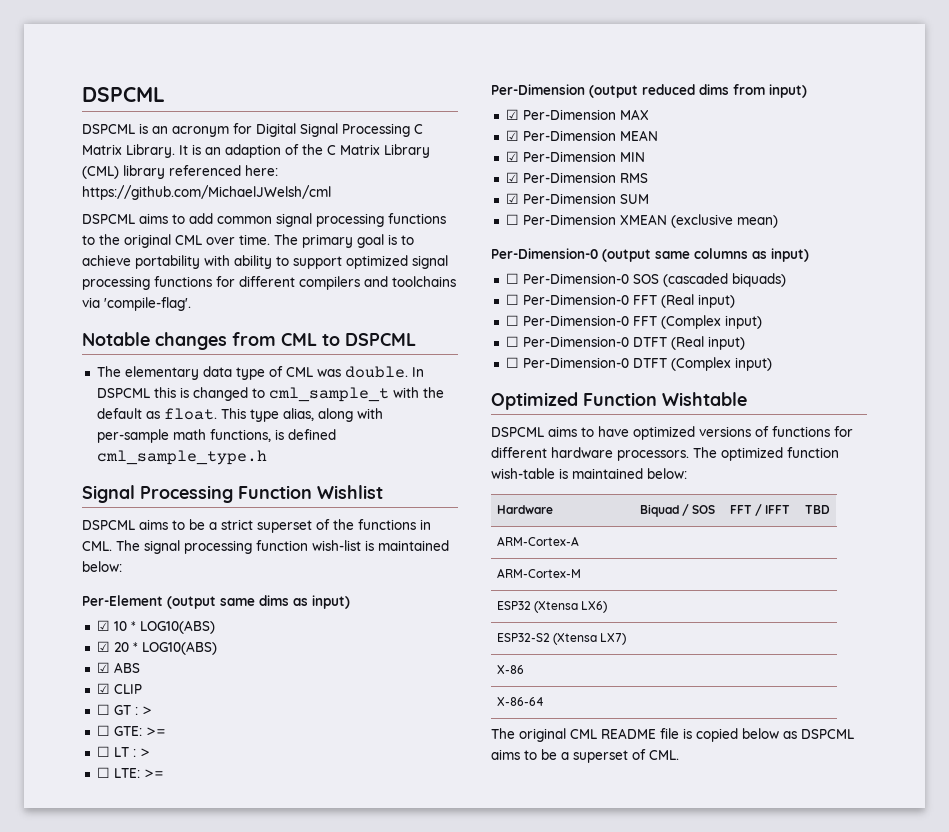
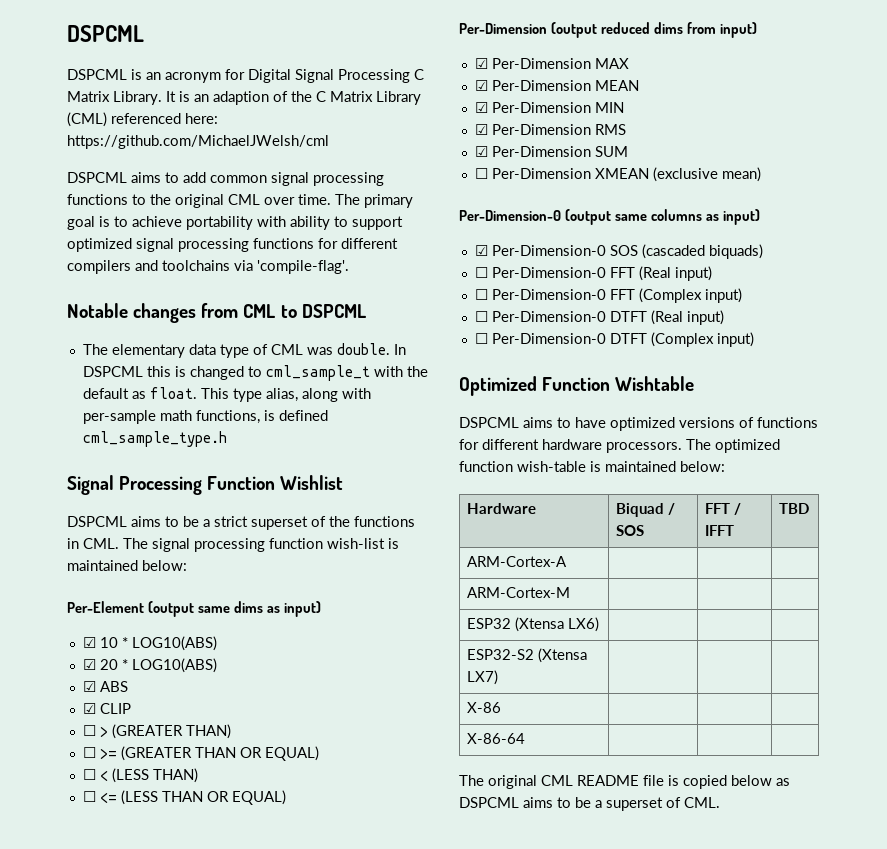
- It is an adaption of the C Matrix Library (CML) library referenced here: https://github.com/MichaelJWelsh/cml
+ It is an adaption of the C Matrix Library (CML) referenced here: https://github.com/MichaelJWelsh/cml
- ☐ GT : >
- ☐ GTE: >=
- ☐ LT : >
- ☐ LTE: >=
+ ☐ > (GREATER THAN)
+ ☐ >= (GREATER THAN OR EQUAL)
+ ☐ < (LESS THAN)
+ ☐ <= (LESS THAN OR EQUAL)
- ☐ Per-Dimension-0 SOS (cascaded biquads)
+ ☑ Per-Dimension-0 SOS (cascaded biquads)

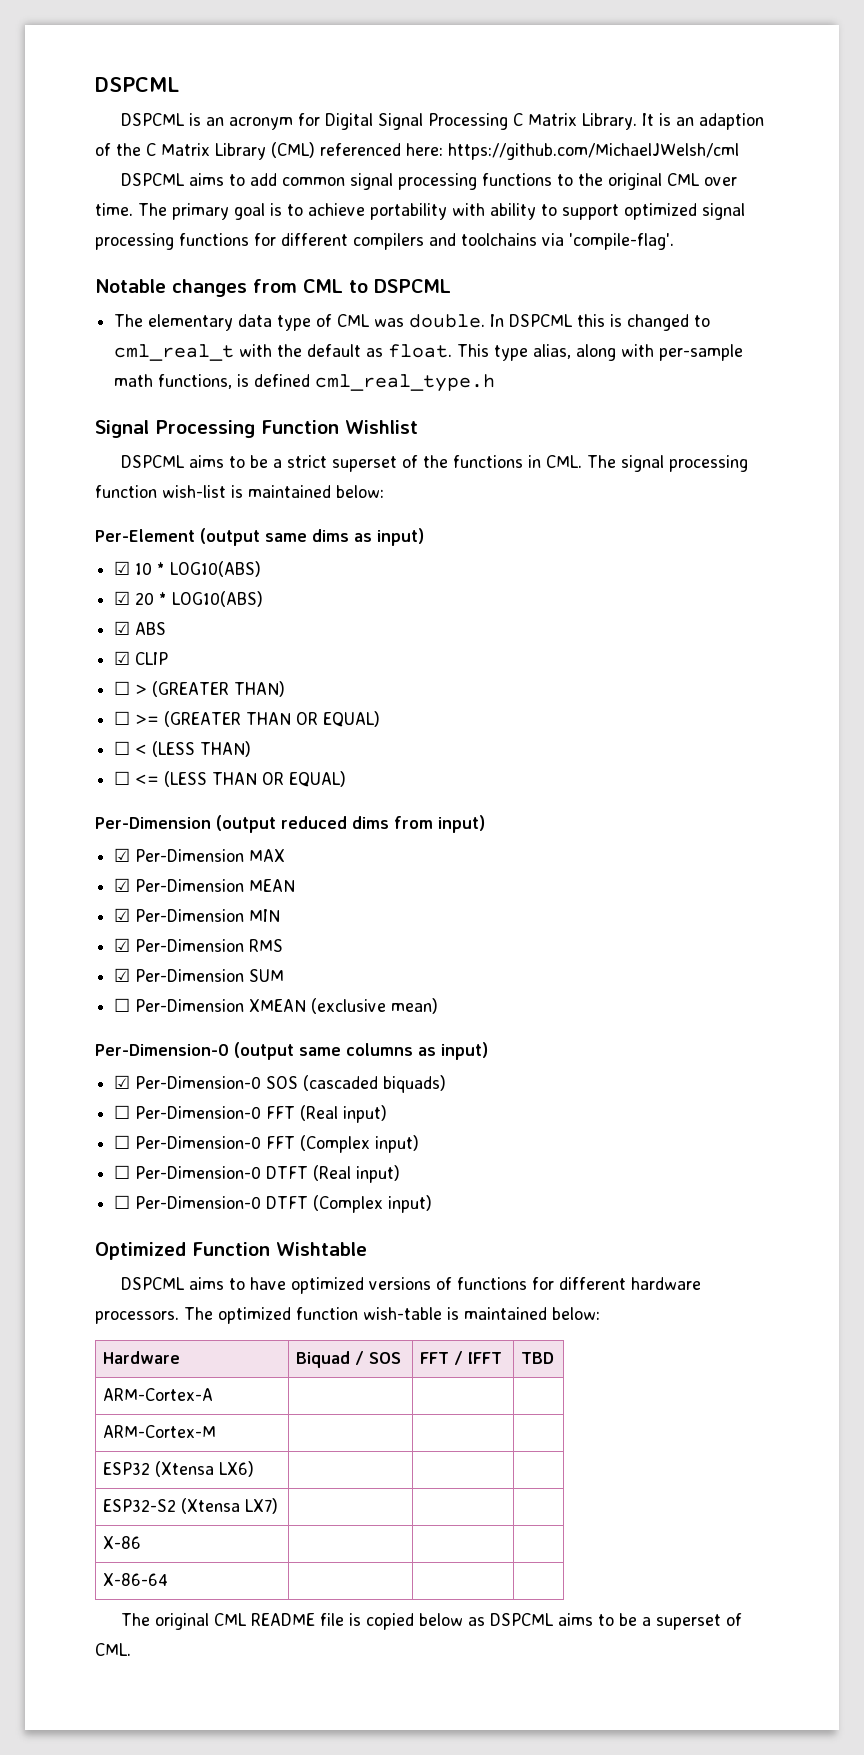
- In DSPCML this is changed to cml_sample_t with the default as float.
+ In DSPCML this is changed to cml_real_t with the default as float.
- This type alias, along with per-sample math functions, is defined cml_sample_type.h
+ This type alias, along with per-sample math functions, is defined cml_real_type.h

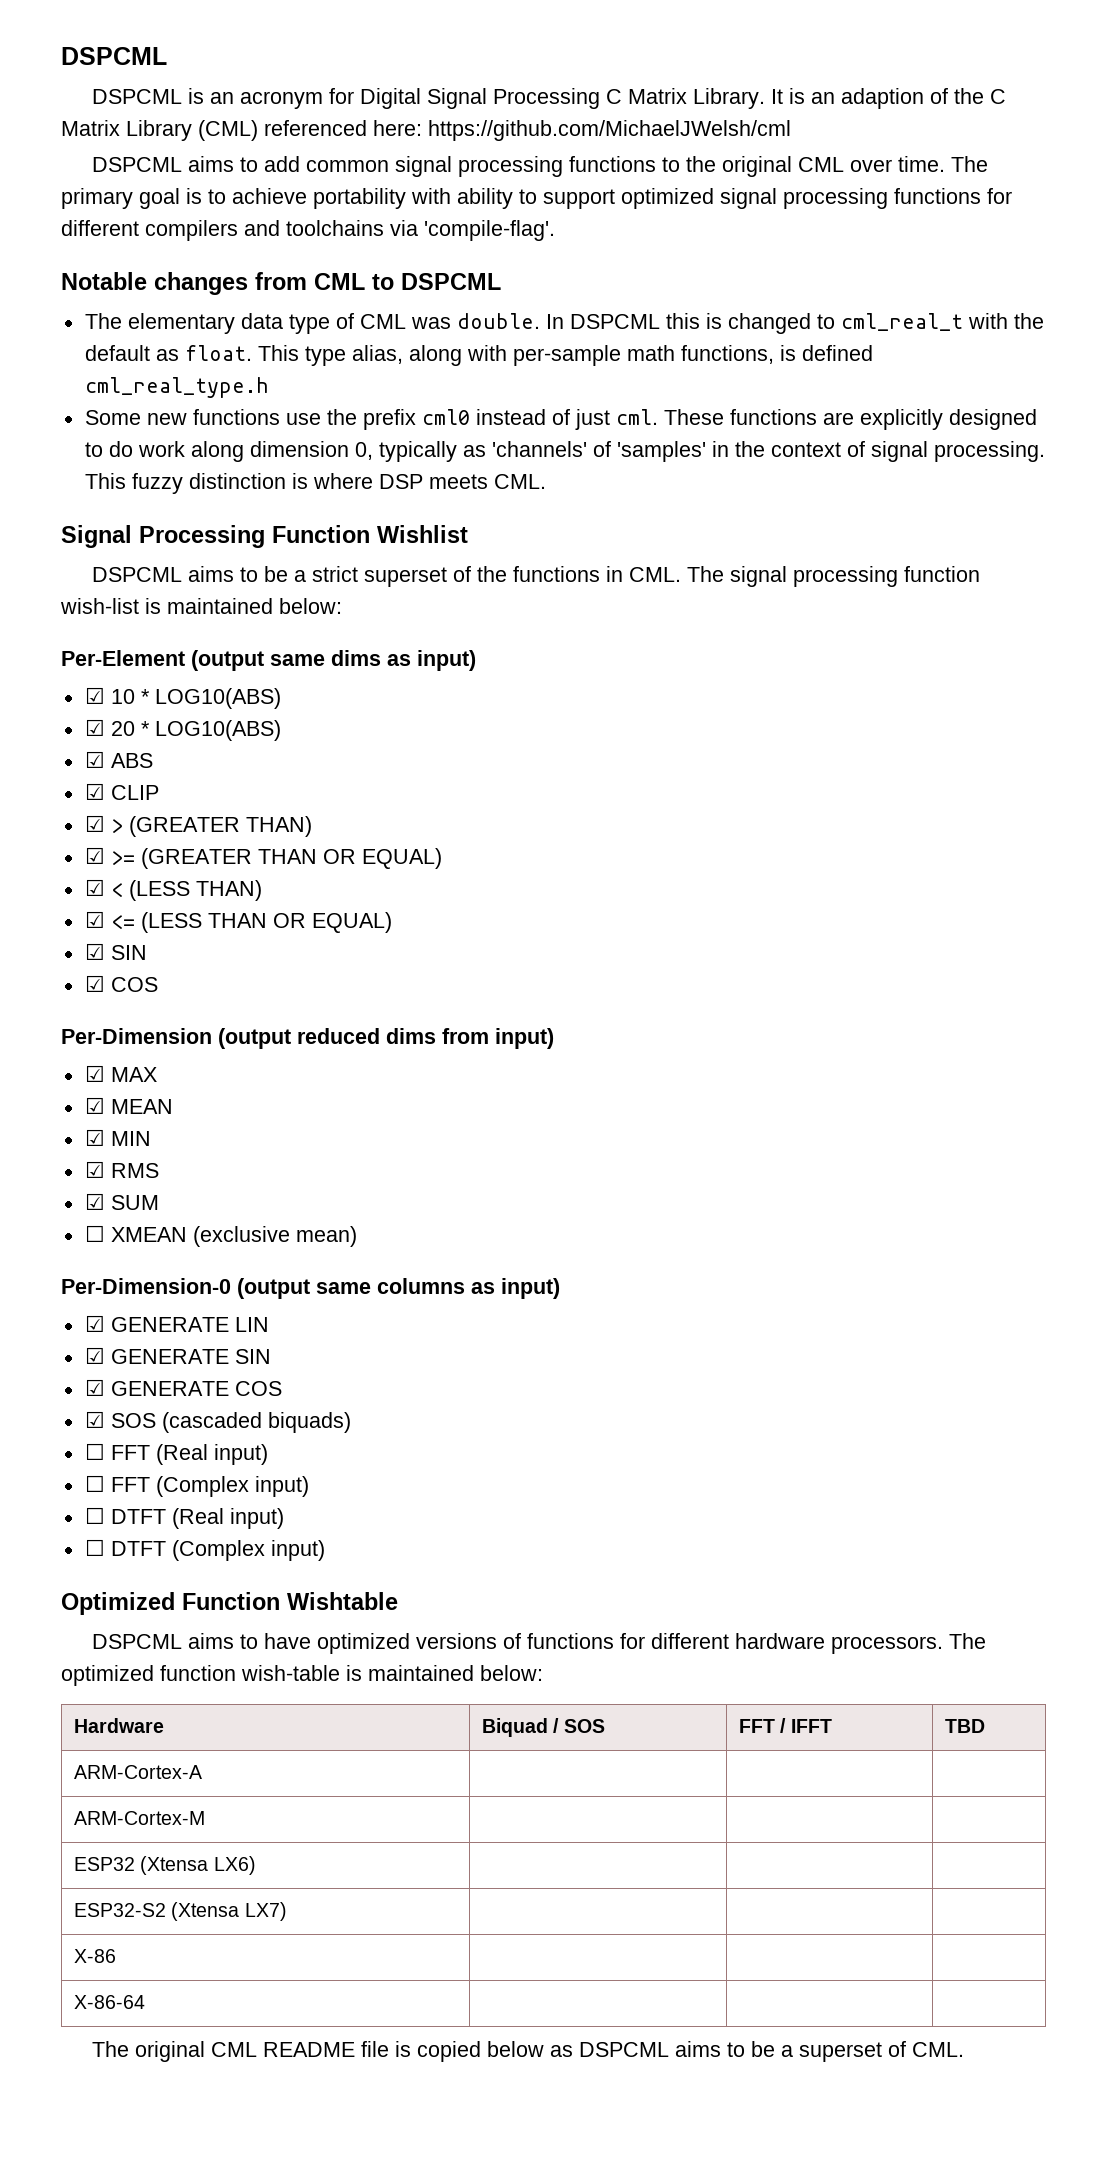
+ Some new functions use the prefix cml0 instead of just cml. These functions are explicitly designed to do work along dimension 0, typically as 'channels' of 'samples' in the context of signal processing. This fuzzy distinction is where DSP meets CML.
- ☐ > (GREATER THAN)
+ ☑ > (GREATER THAN)
- ☐ >= (GREATER THAN OR EQUAL)
+ ☑ >= (GREATER THAN OR EQUAL)
- ☐ < (LESS THAN)
+ ☑ < (LESS THAN)
- ☐ <= (LESS THAN OR EQUAL)
+ ☑ <= (LESS THAN OR EQUAL)
+ ☑ SIN
+ ☑ COS
- ☑ Per-Dimension MAX
+ ☑ MAX
- ☑ Per-Dimension MEAN
+ ☑ MEAN
- ☑ Per-Dimension MIN
+ ☑ MIN
- ☑ Per-Dimension RMS
+ ☑ RMS
- ☑ Per-Dimension SUM
+ ☑ SUM
- ☐ Per-Dimension XMEAN (exclusive mean)
+ ☐ XMEAN (exclusive mean)
- ☑ Per-Dimension-0 SOS (cascaded biquads)
+ ☑ GENERATE LIN
+ ☑ GENERATE SIN
+ ☑ GENERATE COS
+ ☑ SOS (cascaded biquads)
- ☐ Per-Dimension-0 FFT (Real input)
+ ☐ FFT (Real input)
- ☐ Per-Dimension-0 FFT (Complex input)
+ ☐ FFT (Complex input)
- ☐ Per-Dimension-0 DTFT (Real input)
+ ☐ DTFT (Real input)
- ☐ Per-Dimension-0 DTFT (Complex input)
+ ☐ DTFT (Complex input)

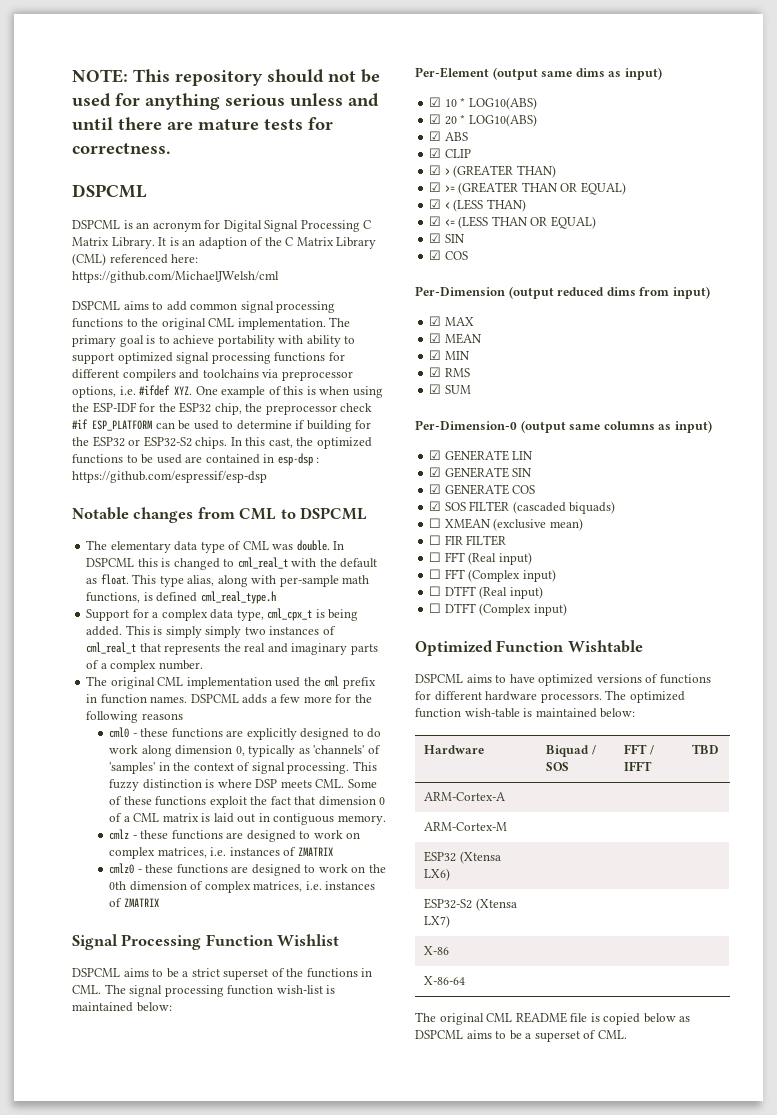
+ NOTE: This repository should not be used for anything serious unless and until there are mature tests for correctness.
- DSPCML aims to add common signal processing functions to the original CML over time.
+ DSPCML aims to add common signal processing functions to the original CML implementation.
- The primary goal is to achieve portability with ability to support optimized signal processing functions for different compilers and toolchains via 'compile-flag'.
+ The primary goal is to achieve portability with ability to support optimized signal processing functions for different compilers and toolchains via preprocessor options, i.e. #ifdef XYZ. One example of this is when using the ESP-IDF for the ESP32 chip, the preprocessor check #if ESP_PLATFORM can be used to determine if building for the ESP32 or ESP32-S2 chips. In this cast, the optimized functions to be used are contained in esp-dsp : https://github.com/espressif/esp-dsp
- Some new functions use the prefix cml0 instead of just cml. These functions are explicitly designed to do work along dimension 0, typically as 'channels' of 'samples' in the context of signal processing.
+ Support for a complex data type, cml_cpx_t is being added. This is simply simply two instances of cml_real_t that represents the real and imaginary parts of a complex number.
+ The original CML implementation used the cml prefix in function names. DSPCML adds a few more for the following reasons
+ cml0 - these functions are explicitly designed to do work along dimension 0, typically as 'channels' of 'samples' in the context of signal processing.
- This fuzzy distinction is where DSP meets CML.
+ This fuzzy distinction is where DSP meets CML. Some of these functions exploit the fact that dimension 0 of a CML matrix is laid out in contiguous memory.
+ cmlz - these functions are designed to work on complex matrices, i.e. instances of ZMATRIX
+ cmlz0 - these functions are designed to work on the 0th dimension of complex matrices, i.e. instances of ZMATRIX
- ☐ XMEAN (exclusive mean)
- ☑ SOS (cascaded biquads)
+ ☑ SOS FILTER (cascaded biquads)
+ ☐ XMEAN (exclusive mean)
+ ☐ FIR FILTER

